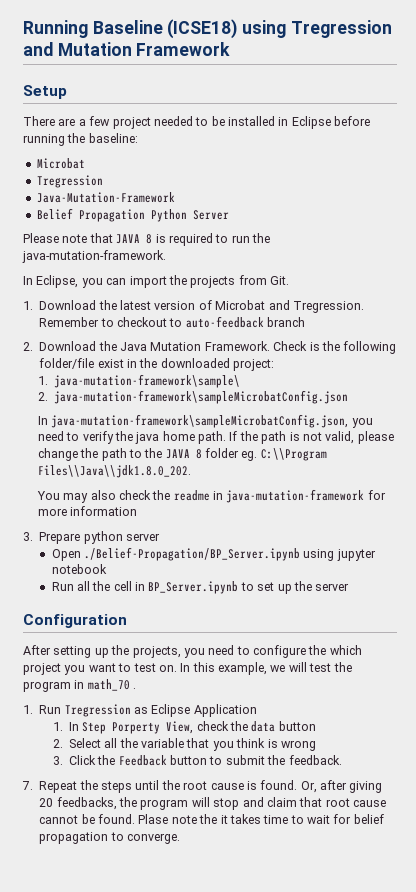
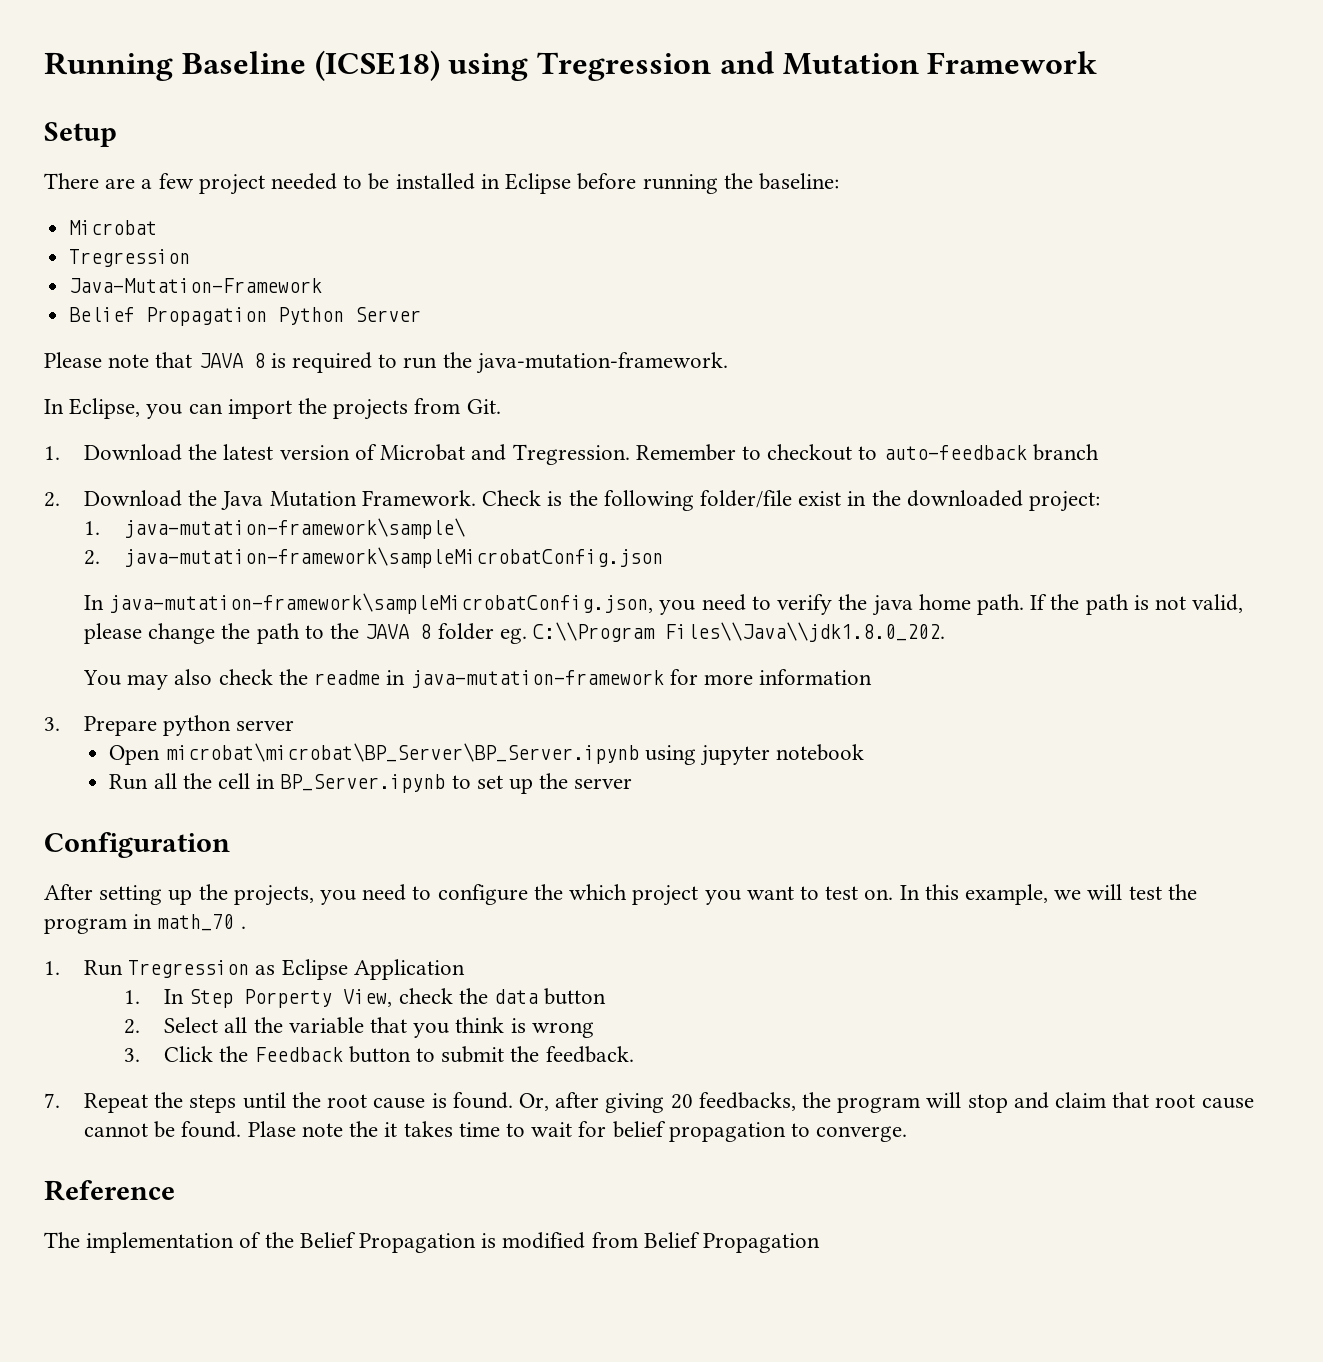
- Open ./Belief-Propagation/BP_Server.ipynb using jupyter notebook
+ Open microbat\microbat\BP_Server\BP_Server.ipynb using jupyter notebook
+ Reference
+ The implementation of the Belief Propagation is modified from Belief Propagation

